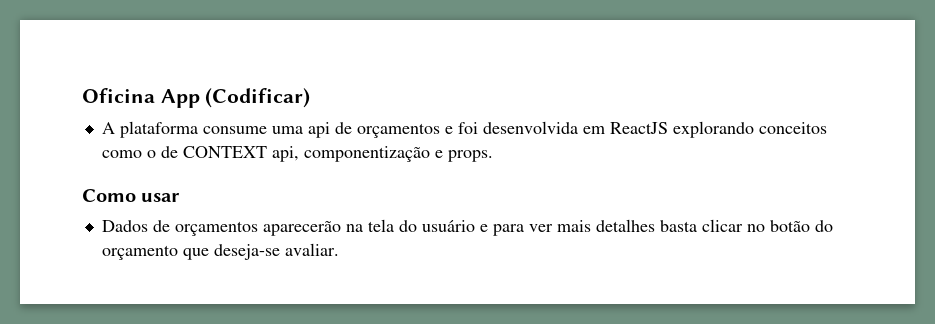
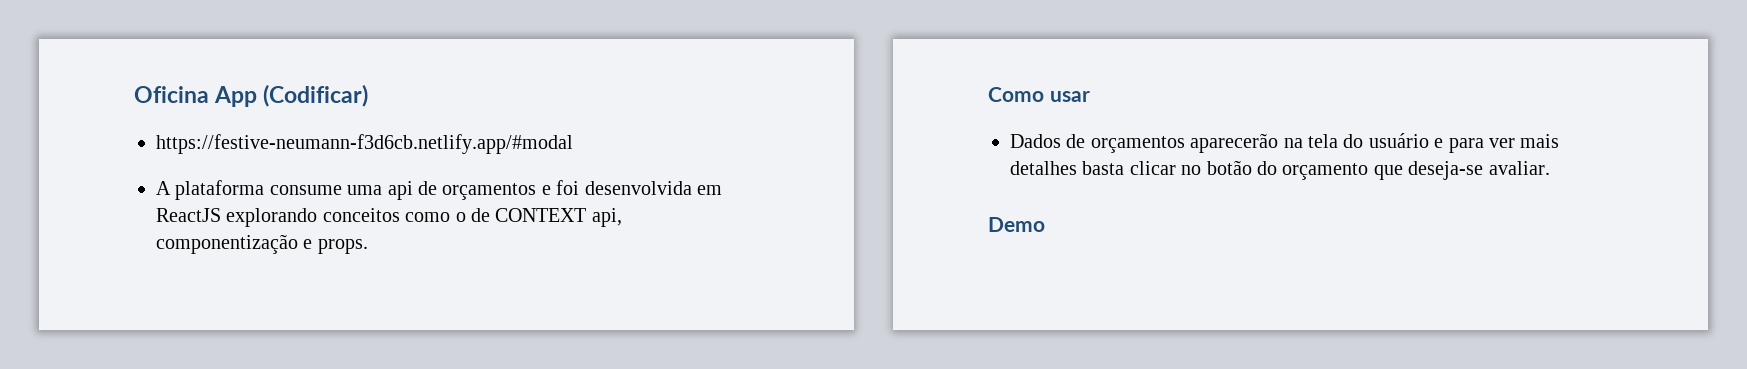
+ https://festive-neumann-f3d6cb.netlify.app/#modal
+ Demo

